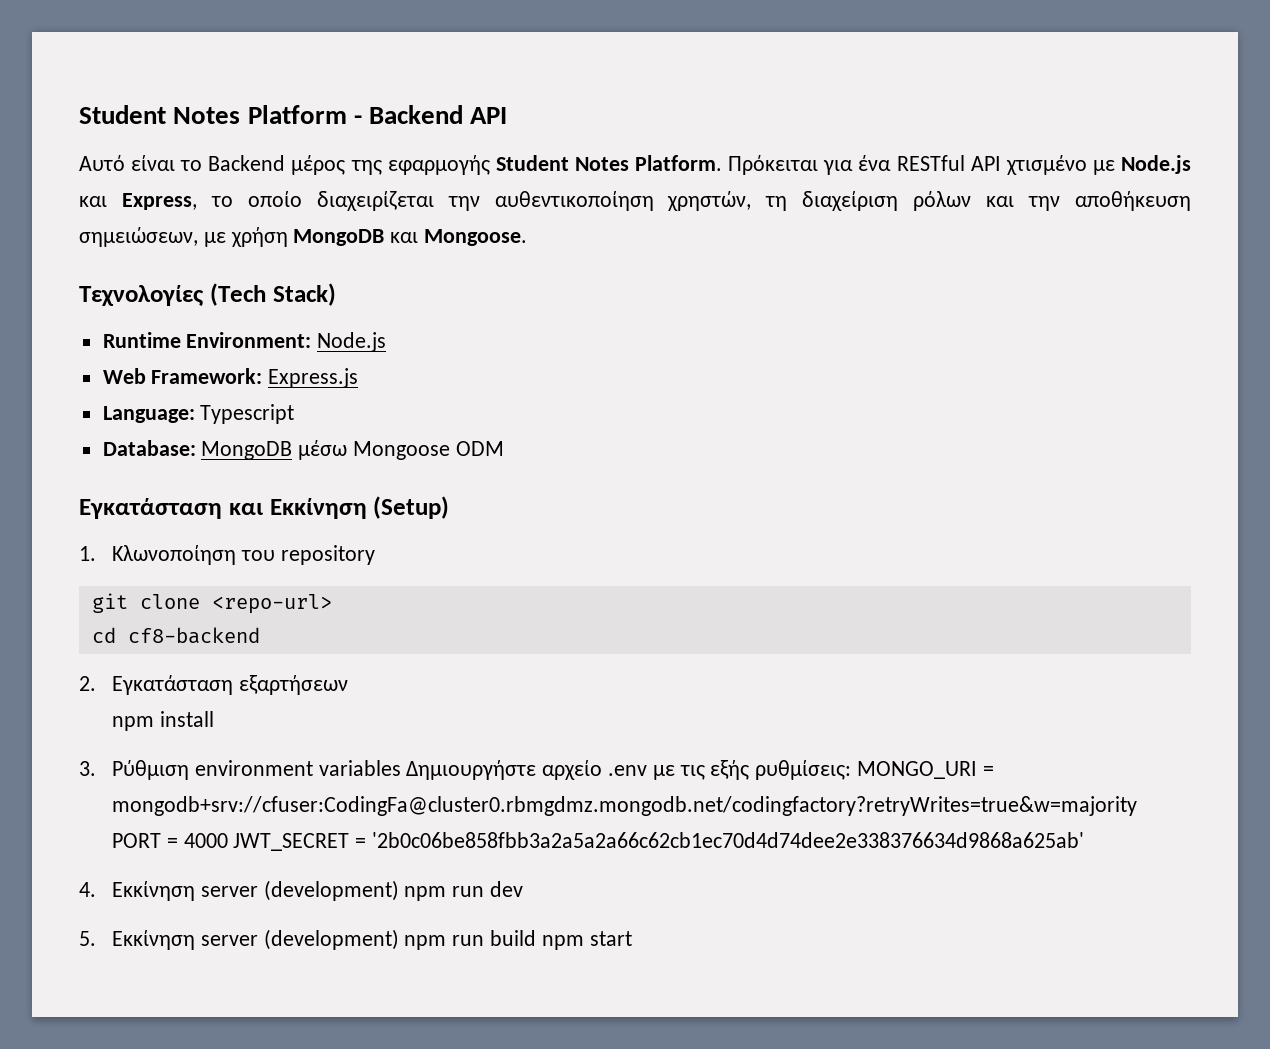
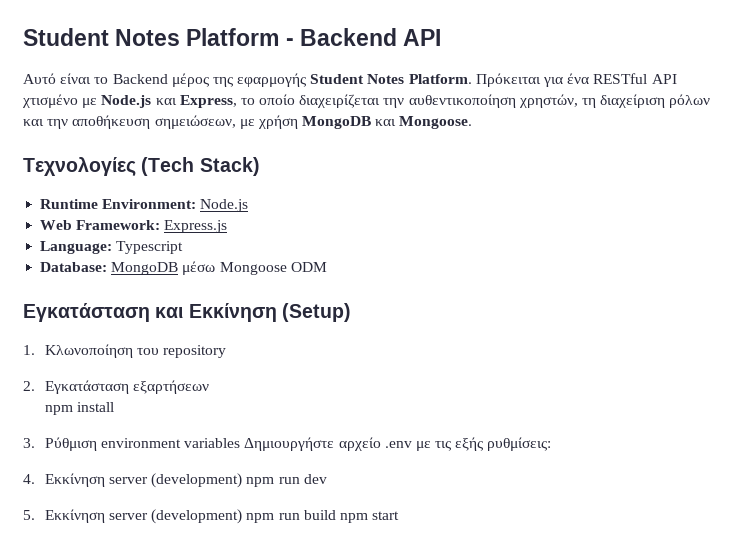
- git clone <repo-url>
- cd cf8-backend
- 3. Ρύθμιση environment variables Δημιουργήστε αρχείο .env με τις εξής ρυθμίσεις: MONGO_URI = mongodb+srv://cfuser:CodingFa@cluster0.rbmgdmz.mongodb.net/codingfactory?retryWrites=true&w=majority PORT = 4000 JWT_SECRET = '2b0c06be858fbb3a2a5a2a66c62cb1ec70d4d74dee2e338376634d9868a625ab'
+ 3. Ρύθμιση environment variables Δημιουργήστε αρχείο .env με τις εξής ρυθμίσεις:

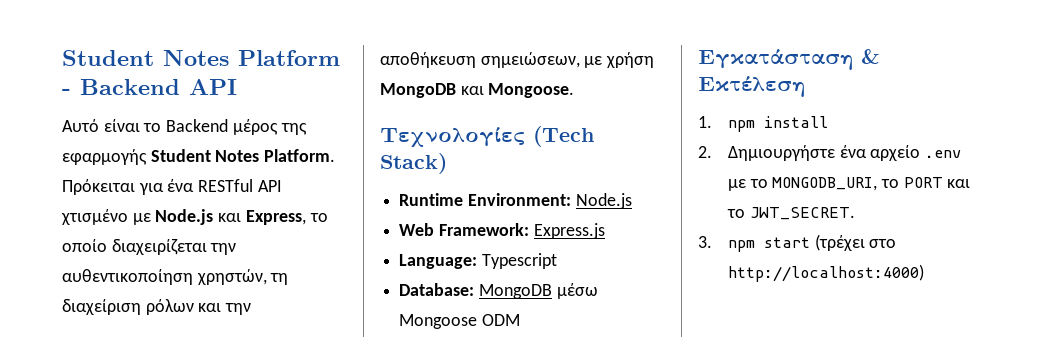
- Εγκατάσταση και Εκκίνηση (Setup)
- 1. Κλωνοποίηση του repository
- 2. Εγκατάσταση εξαρτήσεων
- npm install
- 3. Ρύθμιση environment variables Δημιουργήστε αρχείο .env με τις εξής ρυθμίσεις:
- 4. Εκκίνηση server (development) npm run dev
- 5. Εκκίνηση server (development) npm run build npm start
+ Εγκατάσταση & Εκτέλεση
+ 1. npm install
+ 2. Δημιουργήστε ένα αρχείο .env με το MONGODB_URI, το PORT και το JWT_SECRET.
+ 3. npm start (τρέχει στο http://localhost:4000)

